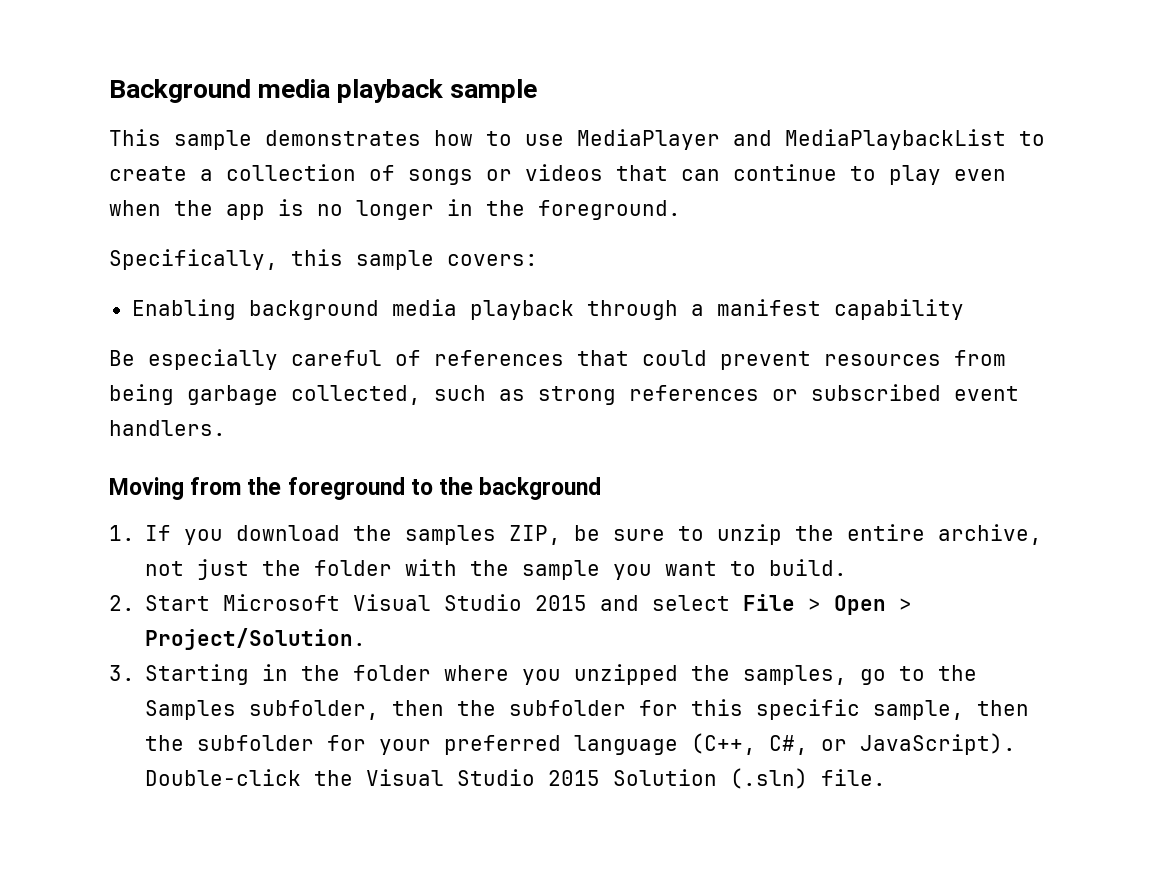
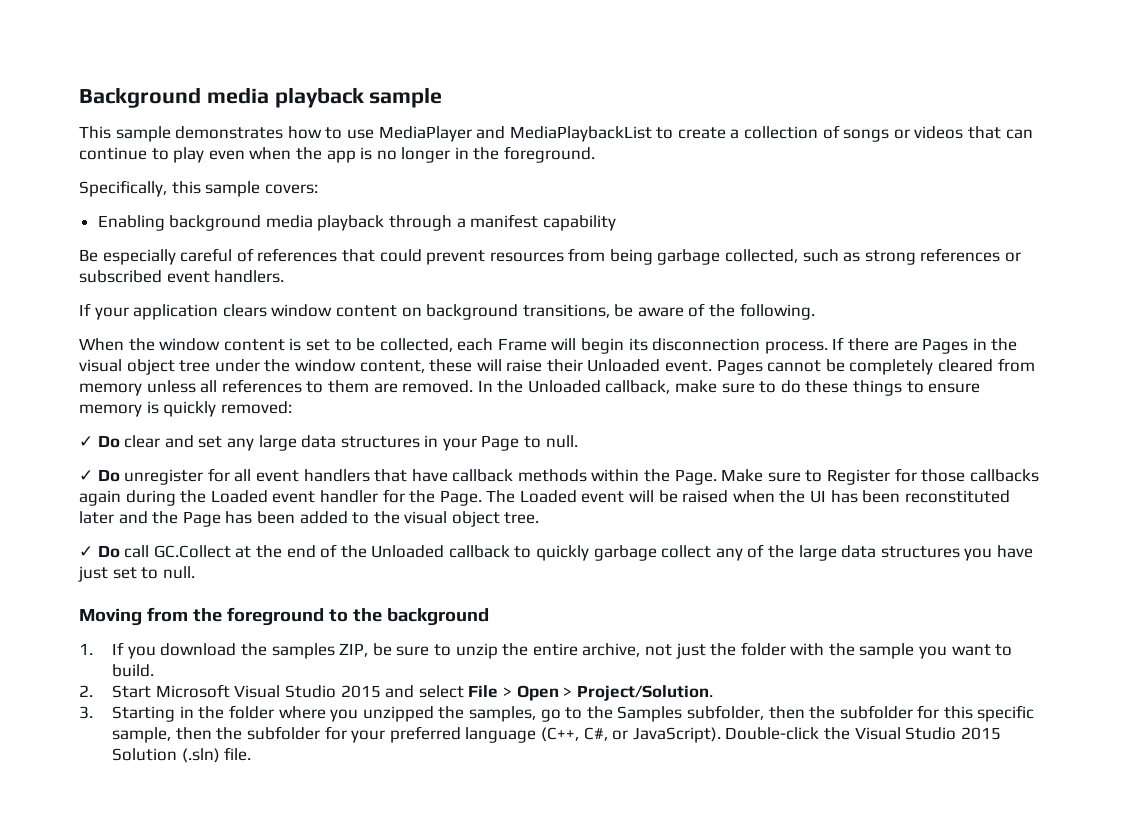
+ If your application clears window content on background transitions, be aware of the following.
+ When the window content is set to be collected, each Frame will begin its disconnection process. If there are Pages in the visual object tree under the window content, these will raise their Unloaded event. Pages cannot be completely cleared from memory unless all references to them are removed. In the Unloaded callback, make sure to do these things to ensure memory is quickly removed:
+ ✓ Do clear and set any large data structures in your Page to null.
+ ✓ Do unregister for all event handlers that have callback methods within the Page. Make sure to Register for those callbacks again during the Loaded event handler for the Page. The Loaded event will be raised when the UI has been reconstituted later and the Page has been added to the visual object tree.
+ ✓ Do call GC.Collect at the end of the Unloaded callback to quickly garbage collect any of the large data structures you have just set to null.

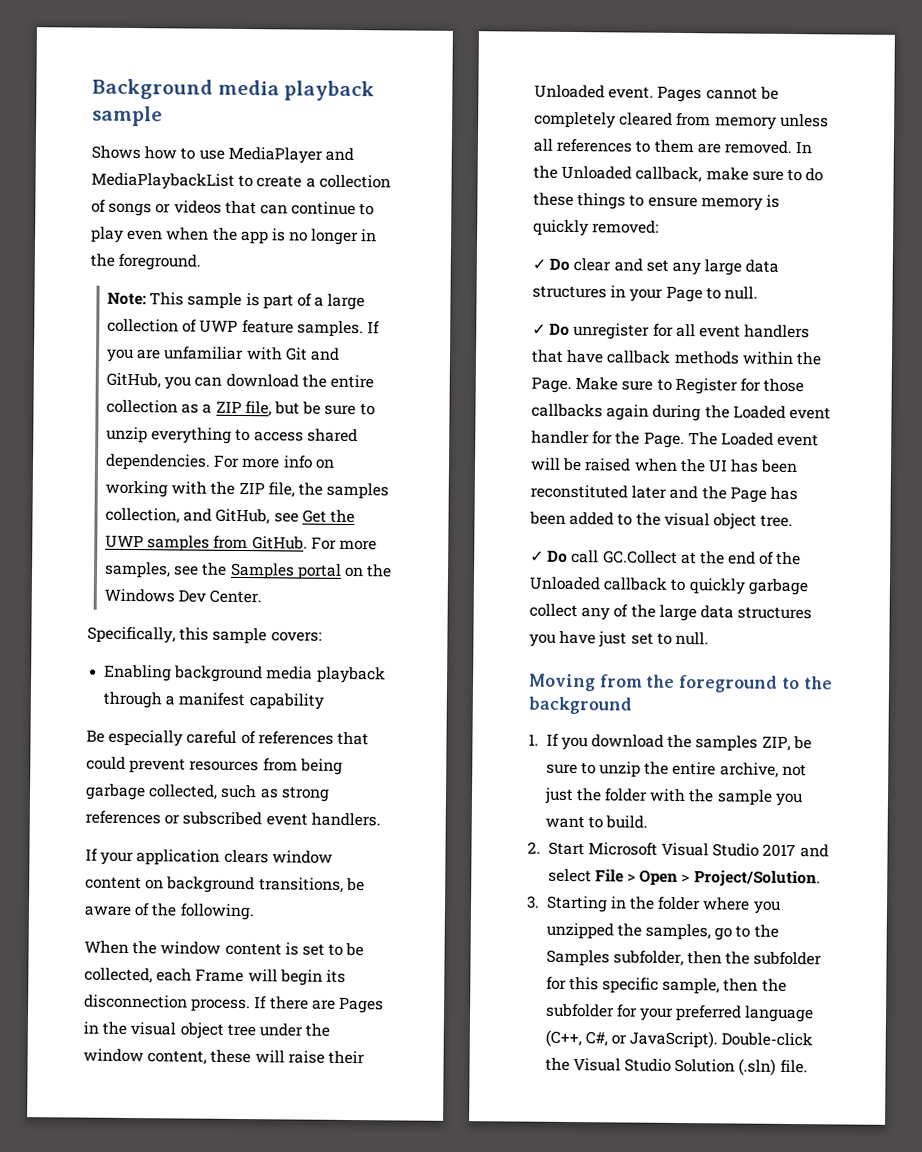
- This sample demonstrates how to use MediaPlayer and MediaPlaybackList to create a collection of songs or videos that can continue to play even when the app is no longer in the foreground.
+ Shows how to use MediaPlayer and MediaPlaybackList to create a collection of songs or videos that can continue to play even when the app is no longer in the foreground.
+ Note: This sample is part of a large collection of UWP feature samples. If you are unfamiliar with Git and GitHub, you can download the entire collection as a ZIP file, but be sure to unzip everything to access shared dependencies. For more info on working with the ZIP file, the samples collection, and GitHub, see Get the UWP samples from GitHub. For more samples, see the Samples portal on the Windows Dev Center.
- 2. Start Microsoft Visual Studio 2015 and select File > Open > Project/Solution.
+ 2. Start Microsoft Visual Studio 2017 and select File > Open > Project/Solution.
- Double-click the Visual Studio 2015 Solution (.sln) file.
+ Double-click the Visual Studio Solution (.sln) file.

